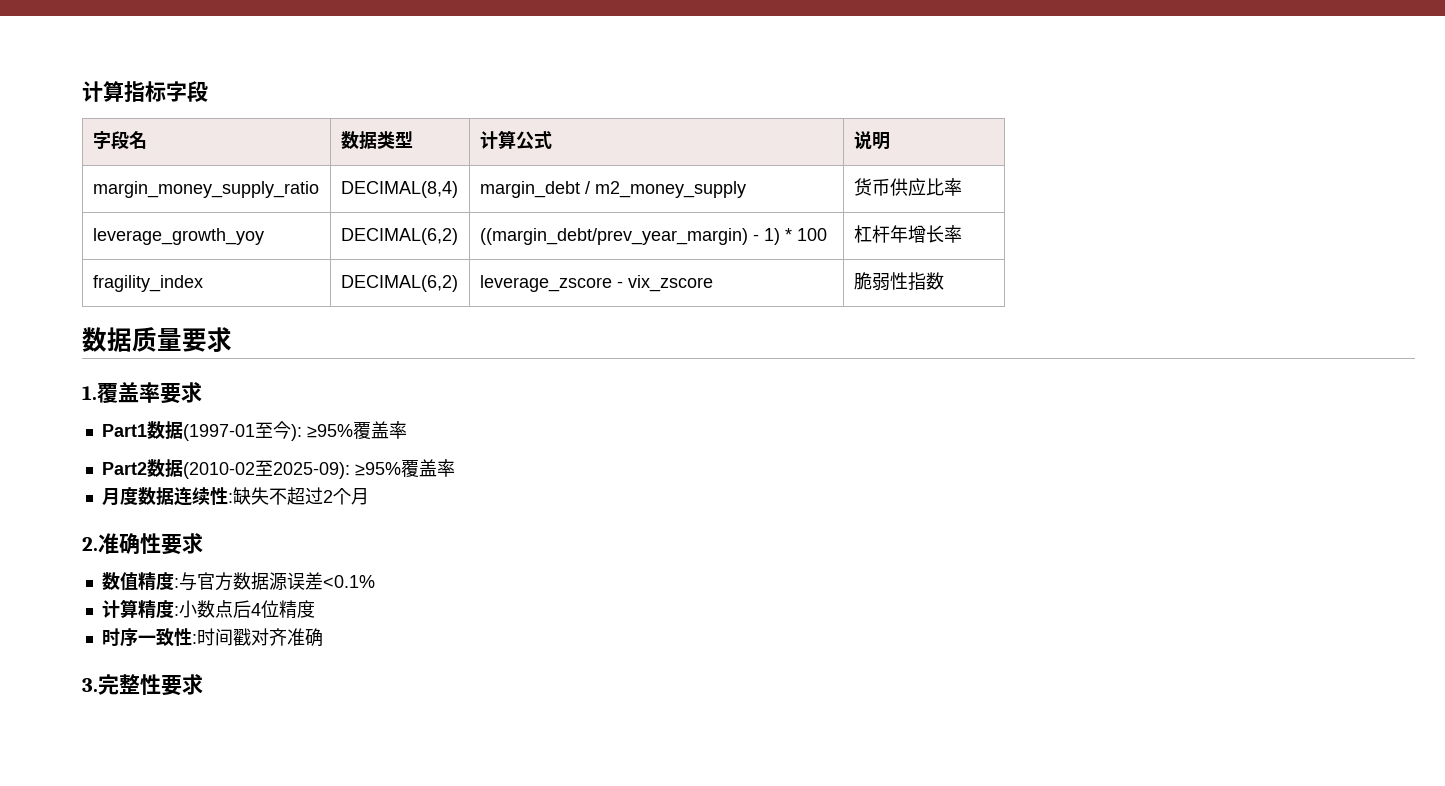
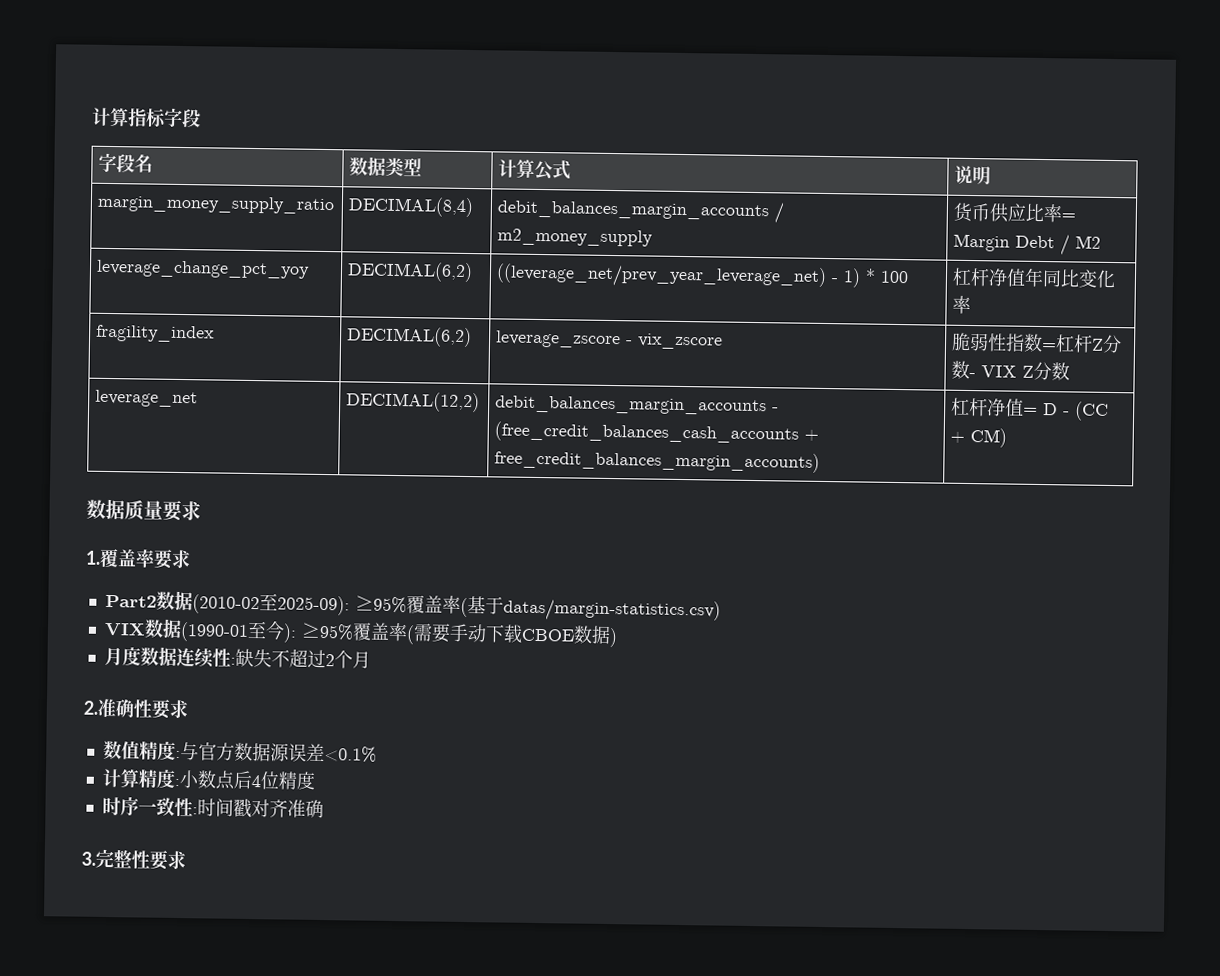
- margin_money_supply_ratio | DECIMAL(8,4) | margin_debt / m2_money_supply | 货币供应比率
- leverage_growth_yoy | DECIMAL(6,2) | ((margin_debt/prev_year_margin) - 1) * 100 | 杠杆年增长率
+ margin_money_supply_ratio | DECIMAL(8,4) | debit_balances_margin_accounts / m2_money_supply | 货币供应比率= Margin Debt / M2
+ leverage_change_pct_yoy | DECIMAL(6,2) | ((leverage_net/prev_year_leverage_net) - 1) * 100 | 杠杆净值年同比变化率
- fragility_index | DECIMAL(6,2) | leverage_zscore - vix_zscore | 脆弱性指数
+ fragility_index | DECIMAL(6,2) | leverage_zscore - vix_zscore | 脆弱性指数=杠杆Z分数- VIX Z分数
+ leverage_net | DECIMAL(12,2) | debit_balances_margin_accounts - (free_credit_balances_cash_accounts + free_credit_balances_margin_accounts) | 杠杆净值= D - (CC + CM)
- Part1数据(1997-01至今): ≥95%覆盖率
- Part2数据(2010-02至2025-09): ≥95%覆盖率
+ Part2数据(2010-02至2025-09): ≥95%覆盖率(基于datas/margin-statistics.csv)
+ VIX数据(1990-01至今): ≥95%覆盖率(需要手动下载CBOE数据)

